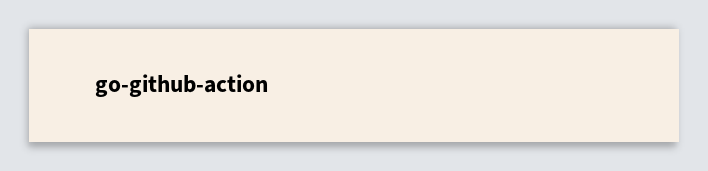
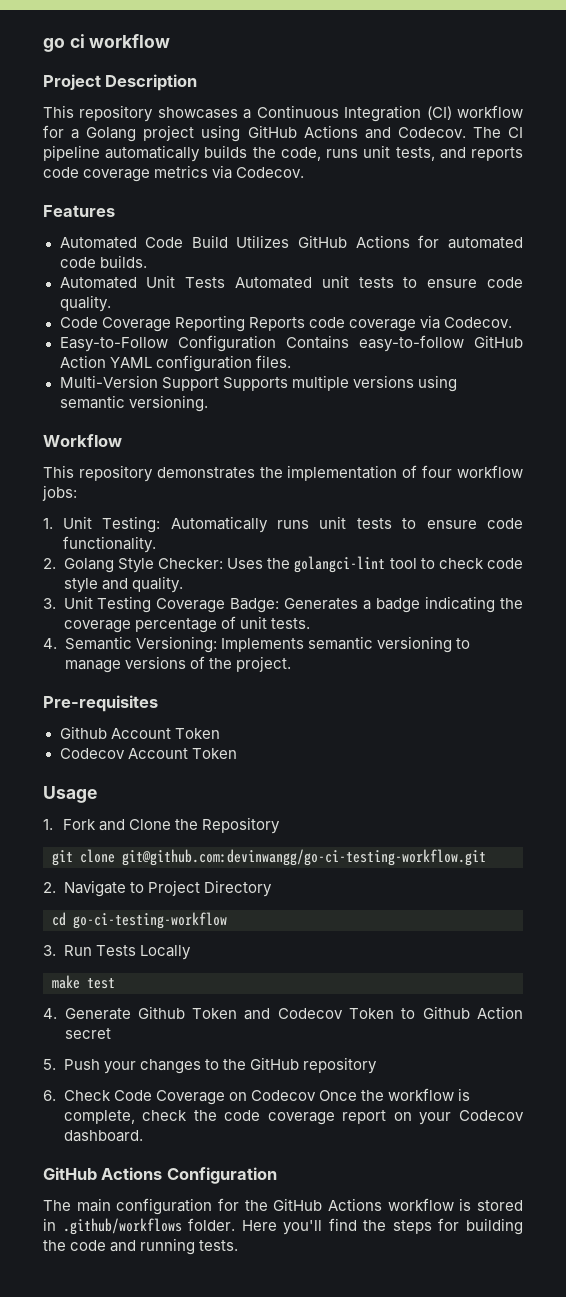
- go-github-action
+ go ci workflow
+ Project Description
+ This repository showcases a Continuous Integration (CI) workflow for a Golang project using GitHub Actions and Codecov. The CI pipeline automatically builds the code, runs unit tests, and reports code coverage metrics via Codecov.
+ Features
+ Automated Code Build Utilizes GitHub Actions for automated code builds.
+ Automated Unit Tests Automated unit tests to ensure code quality.
+ Code Coverage Reporting Reports code coverage via Codecov.
+ Easy-to-Follow Configuration Contains easy-to-follow GitHub Action YAML configuration files.
+ Multi-Version Support Supports multiple versions using semantic versioning.
+ Workflow
+ This repository demonstrates the implementation of four workflow jobs:
+ 1. Unit Testing: Automatically runs unit tests to ensure code functionality.
+ 2. Golang Style Checker: Uses the golangci-lint tool to check code style and quality.
+ 3. Unit Testing Coverage Badge: Generates a badge indicating the coverage percentage of unit tests.
+ 4. Semantic Versioning: Implements semantic versioning to manage versions of the project.
+ Pre-requisites
+ Github Account Token
+ Codecov Account Token
+ Usage
+ 1. Fork and Clone the Repository
+ git clone git@github.com:devinwangg/go-ci-testing-workflow.git
+ 2. Navigate to Project Directory
+ cd go-ci-testing-workflow
+ 3. Run Tests Locally
+ make test
+ 4. Generate Github Token and Codecov Token to Github Action secret
+ 5. Push your changes to the GitHub repository
+ 6. Check Code Coverage on Codecov Once the workflow is complete, check the code coverage report on your Codecov dashboard.
+ GitHub Actions Configuration
+ The main configuration for the GitHub Actions workflow is stored in .github/workflows folder. Here you'll find the steps for building the code and running tests.

